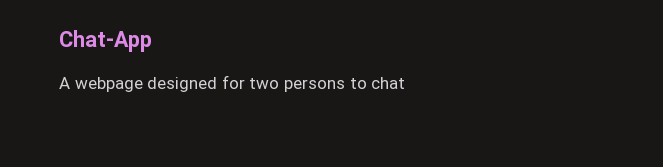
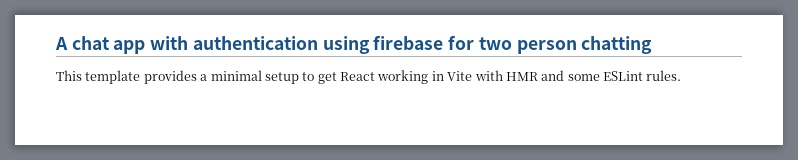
- Chat-App
- A webpage designed for two persons to chat
+ A chat app with authentication using firebase for two person chatting
+ This template provides a minimal setup to get React working in Vite with HMR and some ESLint rules.

